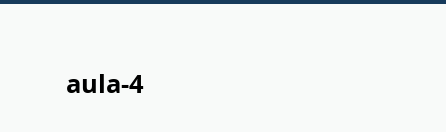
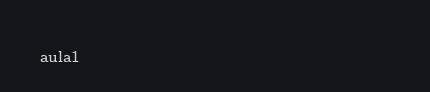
- aula-4
+ aula1

